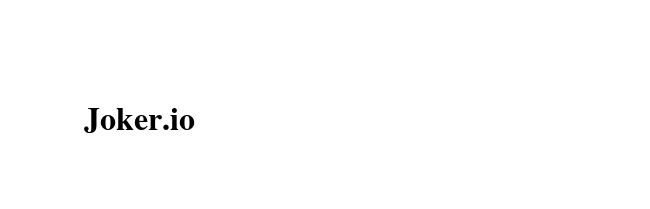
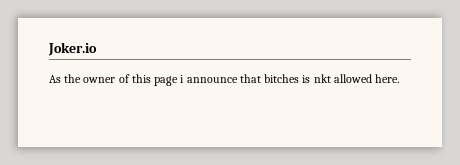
+ As the owner of this page i announce that bitches is nkt allowed here.

